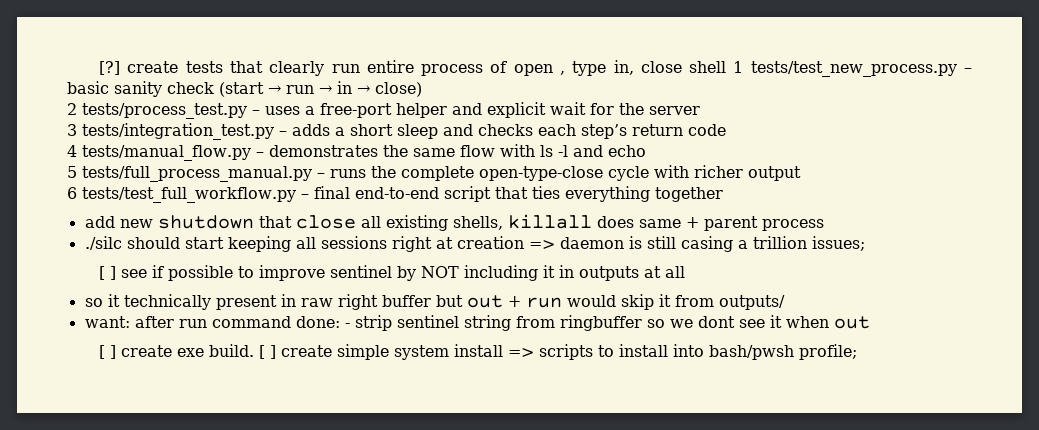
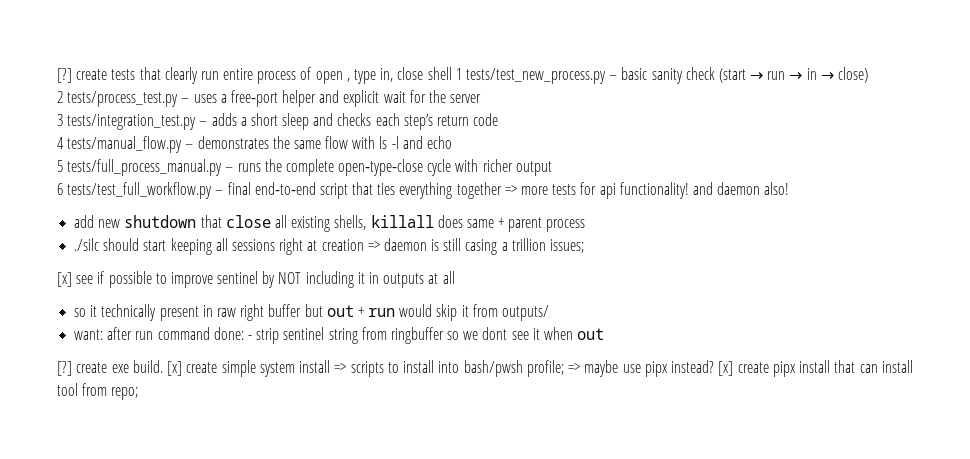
- 6 tests/test_full_workflow.py – final end‑to‑end script that ties everything together
+ 6 tests/test_full_workflow.py – final end‑to‑end script that ties everything together => more tests for api functionality! and daemon also!
- [ ] see if possible to improve sentinel by NOT including it in outputs at all
+ [x] see if possible to improve sentinel by NOT including it in outputs at all
- [ ] create exe build.
+ [?] create exe build.
- [ ] create simple system install => scripts to install into bash/pwsh profile;
+ [x] create simple system install => scripts to install into bash/pwsh profile; => maybe use pipx instead? [x] create pipx install that can install tool from repo;

